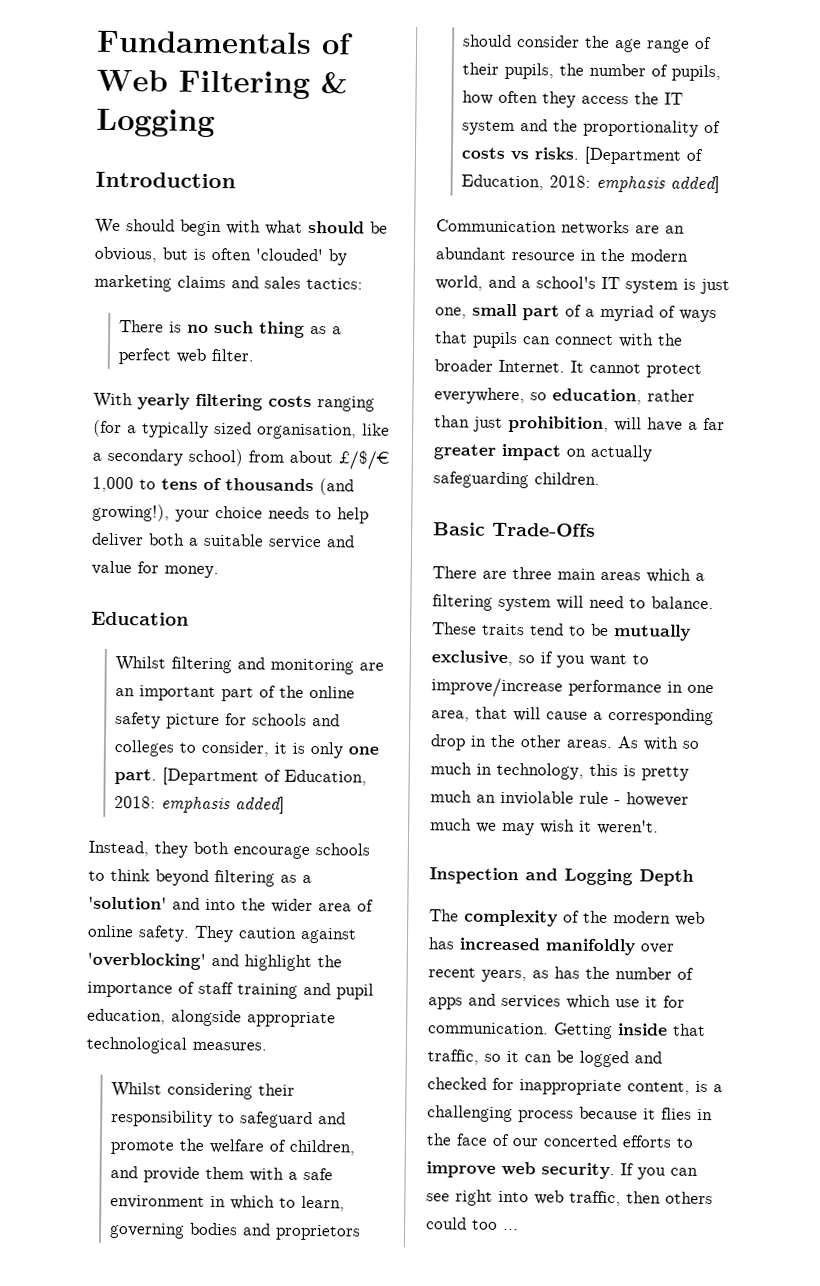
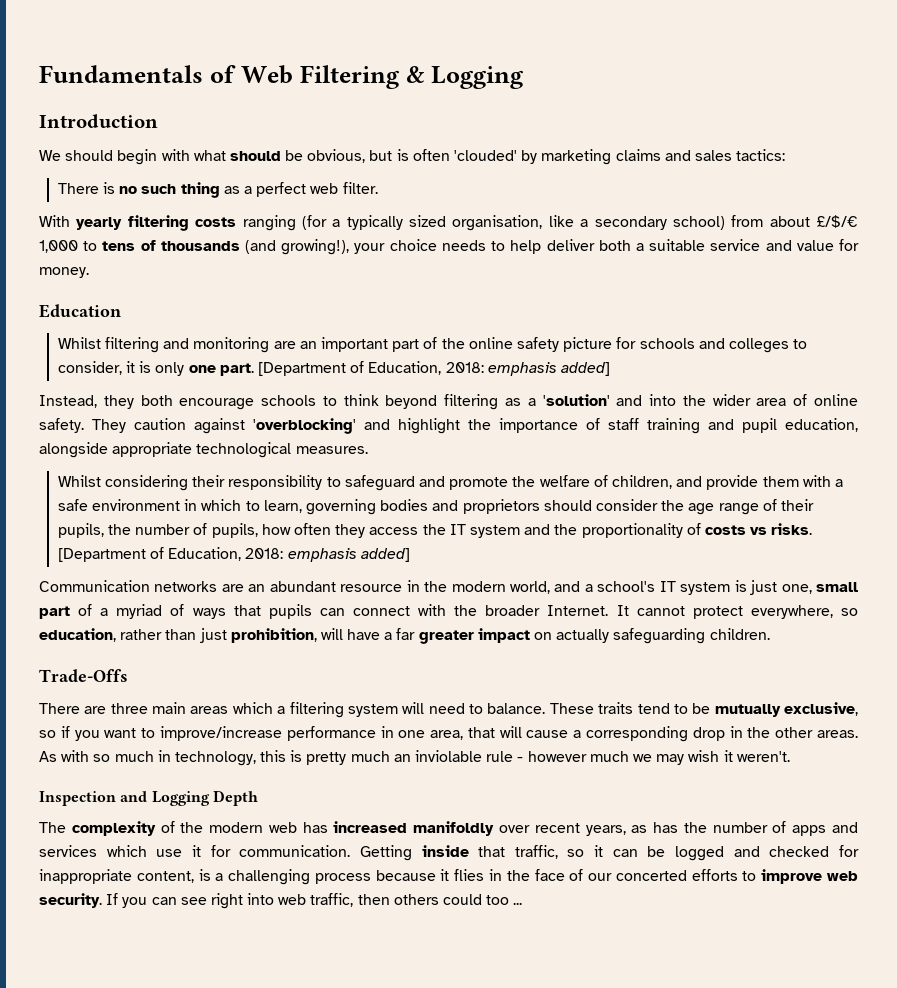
- Basic Trade-Offs
+ Trade-Offs

